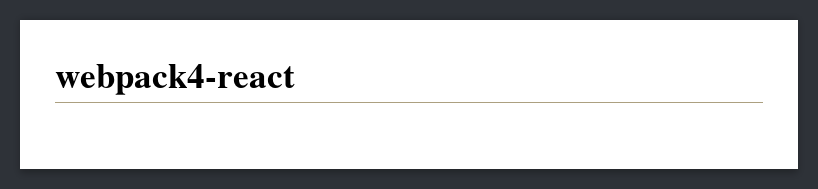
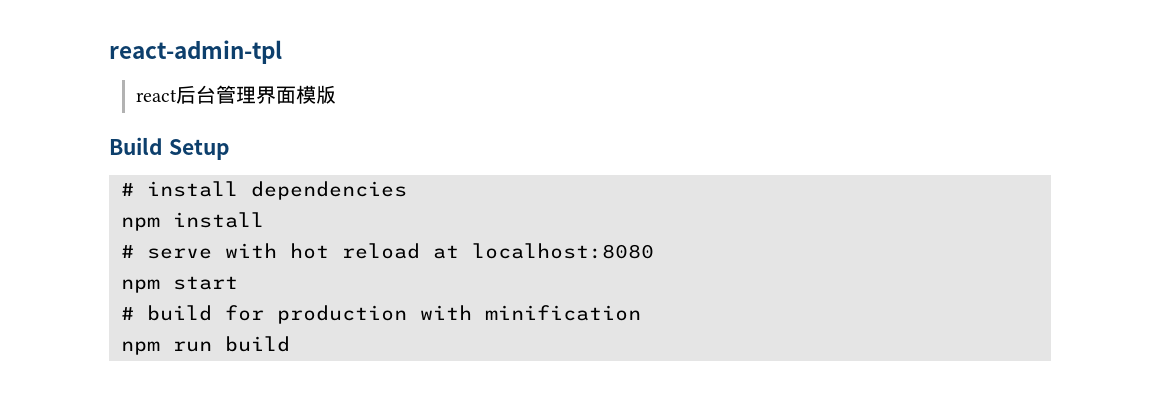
- webpack4-react
+ react-admin-tpl
+ react后台管理界面模版
+ Build Setup
+ # install dependencies
+ npm install
+ # serve with hot reload at localhost:8080
+ npm start
+ # build for production with minification
+ npm run build

